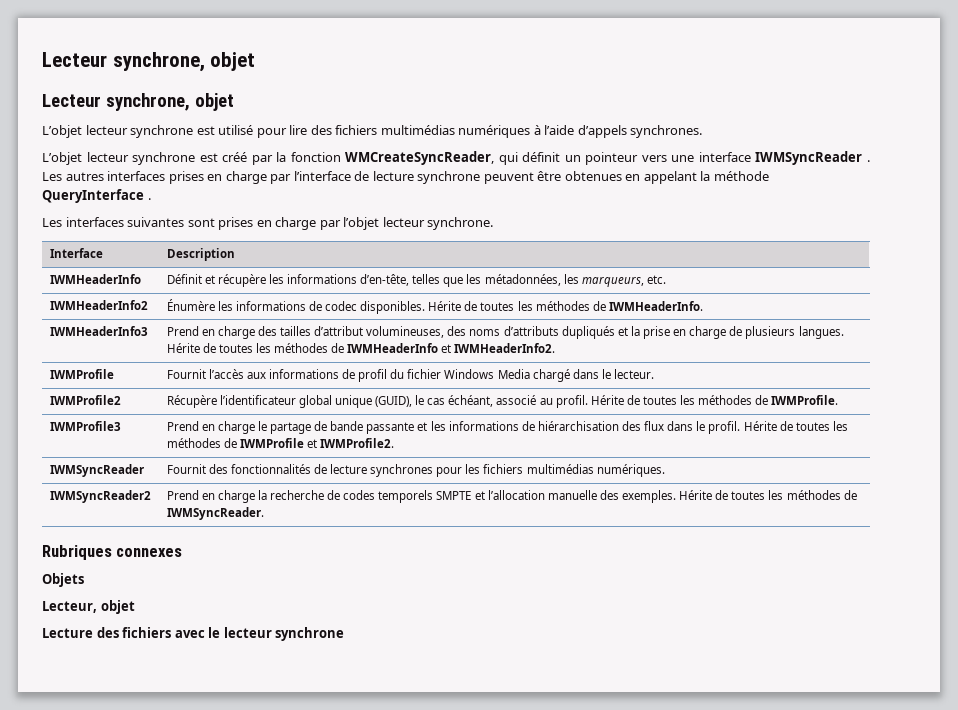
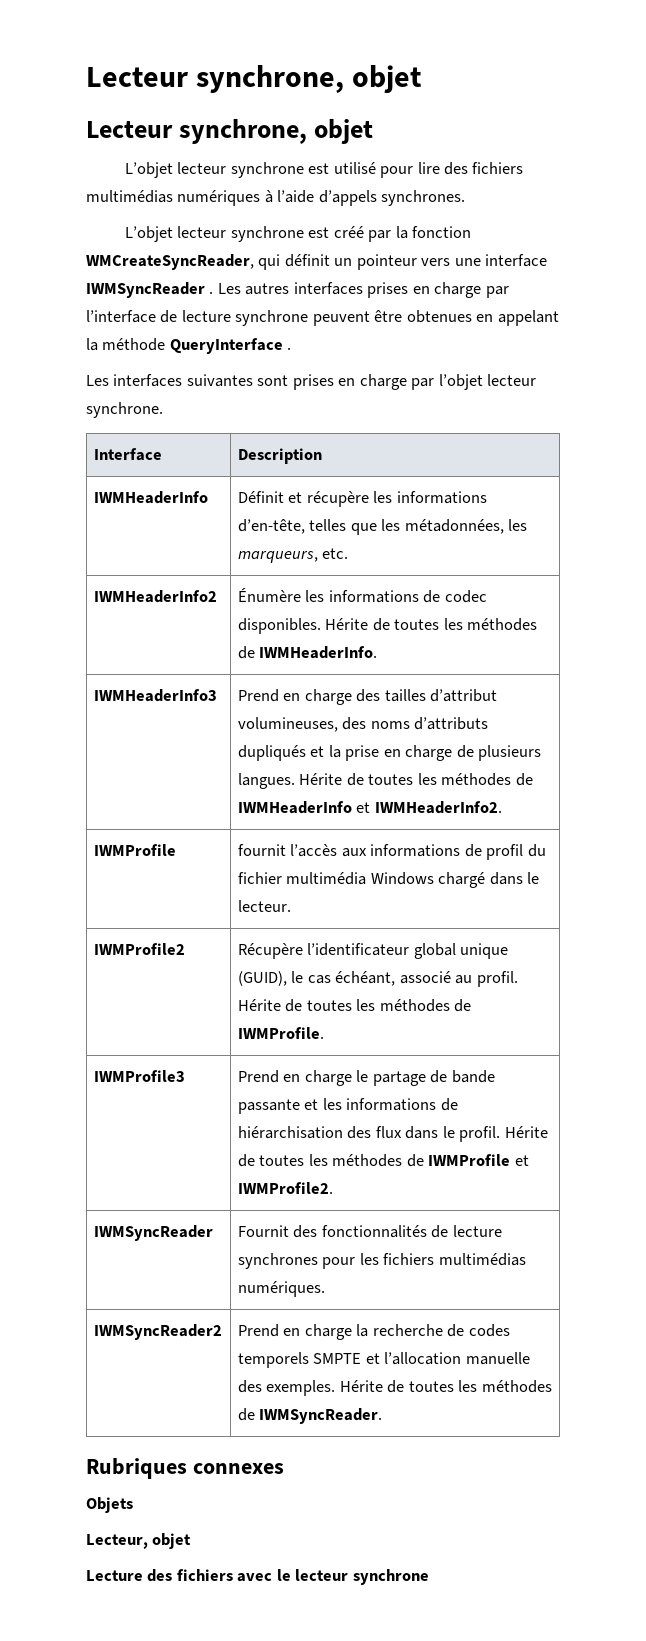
- IWMProfile | Fournit l’accès aux informations de profil du fichier Windows Media chargé dans le lecteur.
+ IWMProfile | fournit l’accès aux informations de profil du fichier multimédia Windows chargé dans le lecteur.

